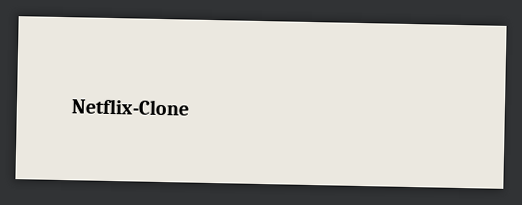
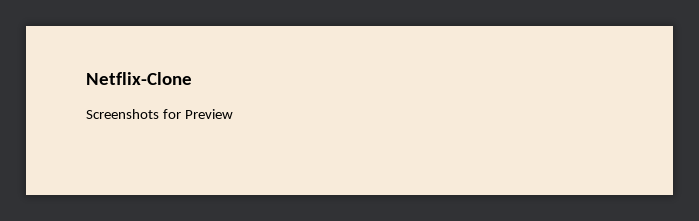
+ Screenshots for Preview

